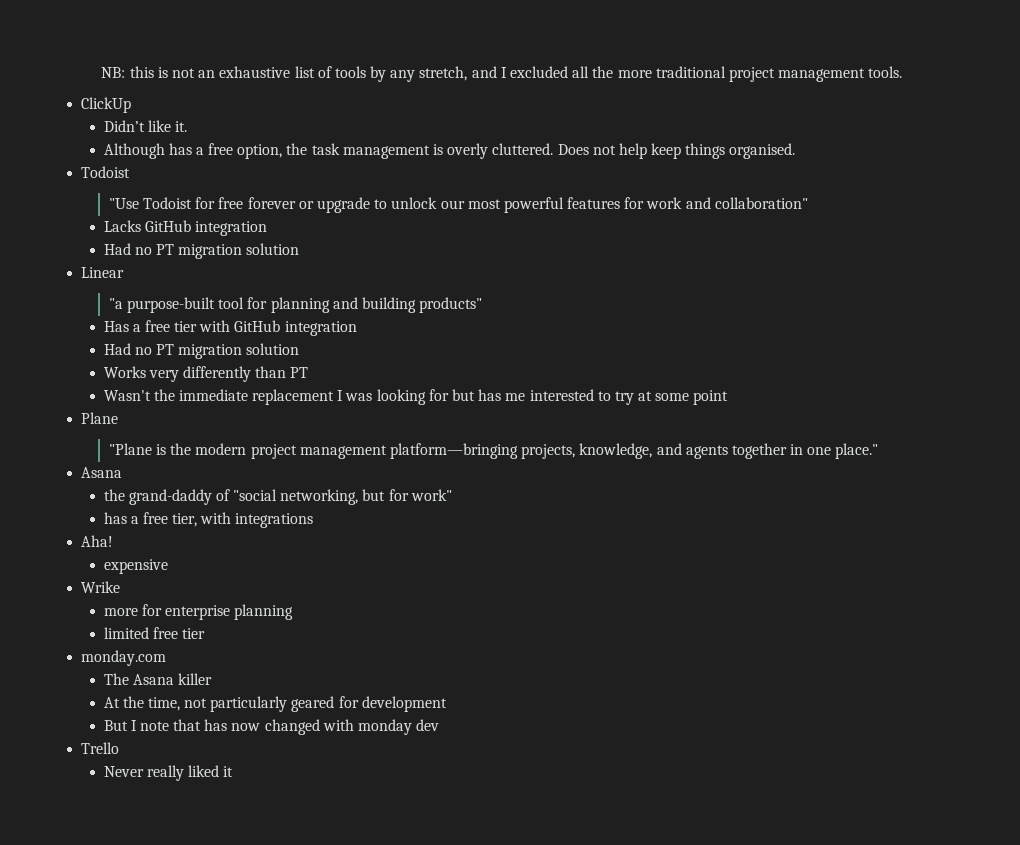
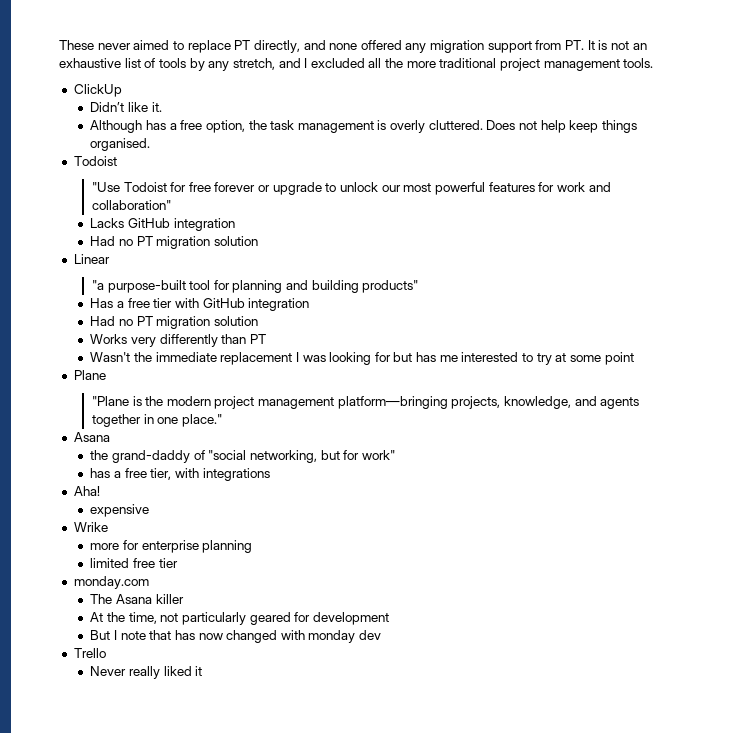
- NB: this is not an exhaustive list of tools by any stretch, and I excluded all the more traditional project management tools.
+ These never aimed to replace PT directly, and none offered any migration support from PT. It is not an exhaustive list of tools by any stretch, and I excluded all the more traditional project management tools.

